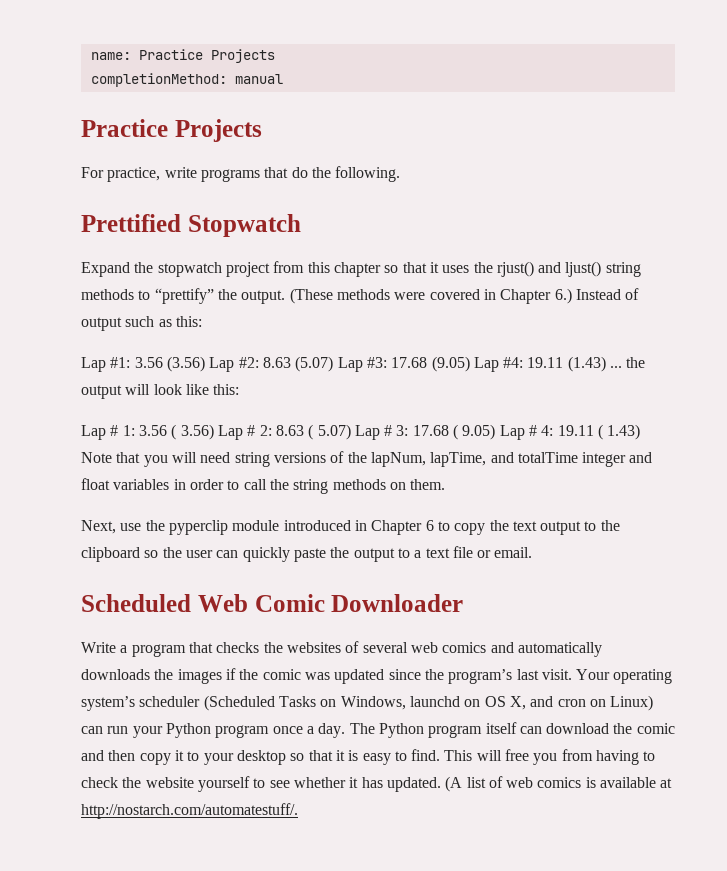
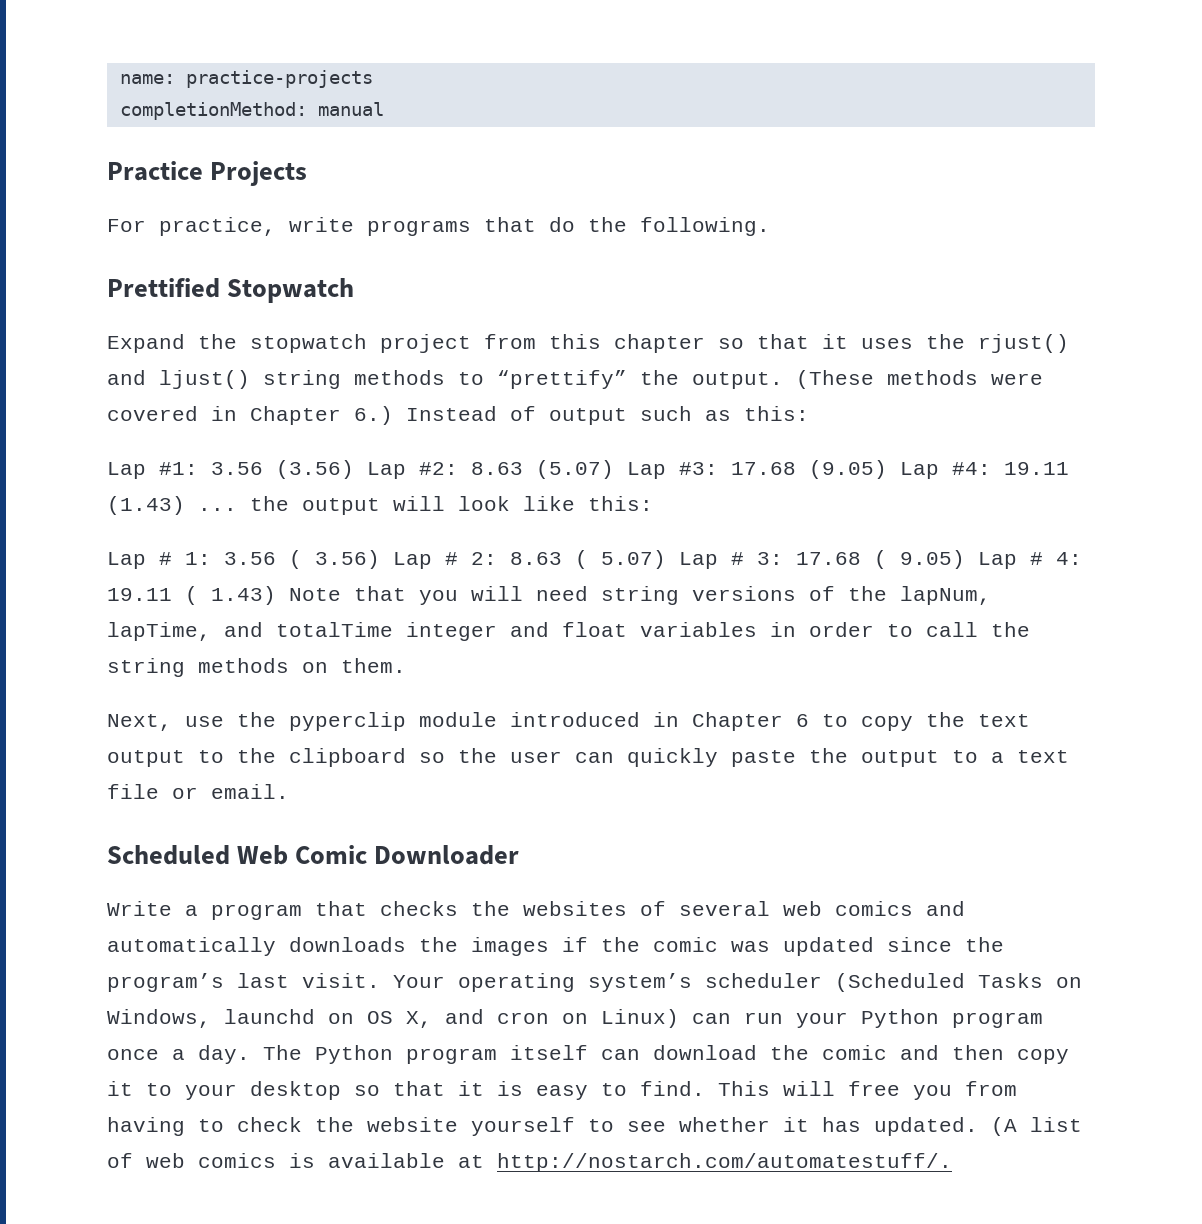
- name: Practice Projects
+ name: practice-projects

